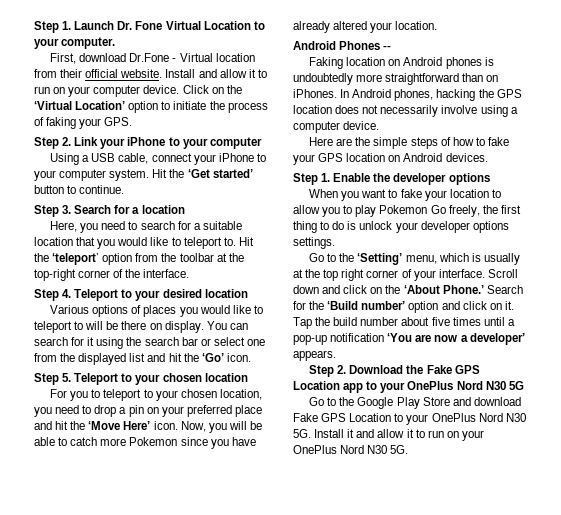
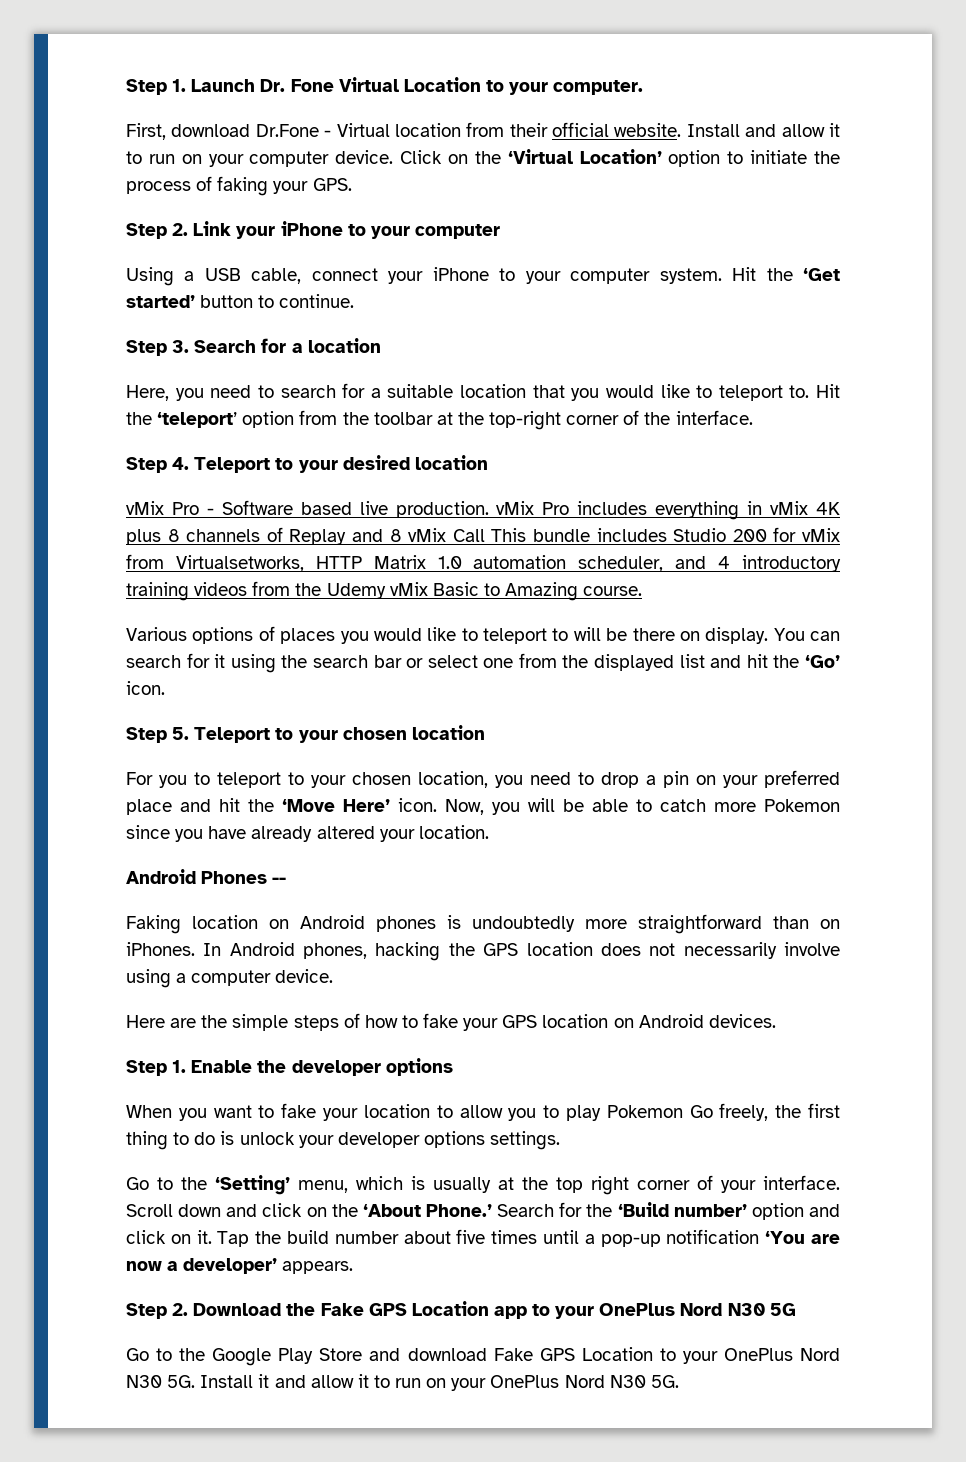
+ vMix Pro - Software based live production. vMix Pro includes everything in vMix 4K plus 8 channels of Replay and 8 vMix Call This bundle includes Studio 200 for vMix from Virtualsetworks, HTTP Matrix 1.0 automation scheduler, and 4 introductory training videos from the Udemy vMix Basic to Amazing course.

